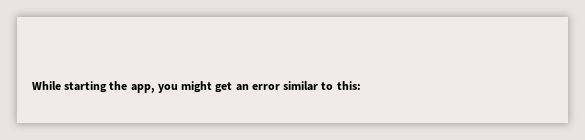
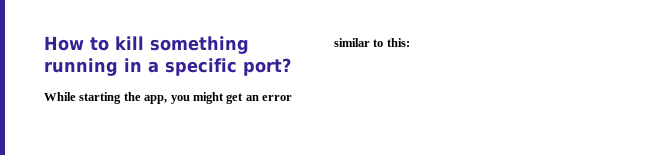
+ How to kill something running in a specific port?

